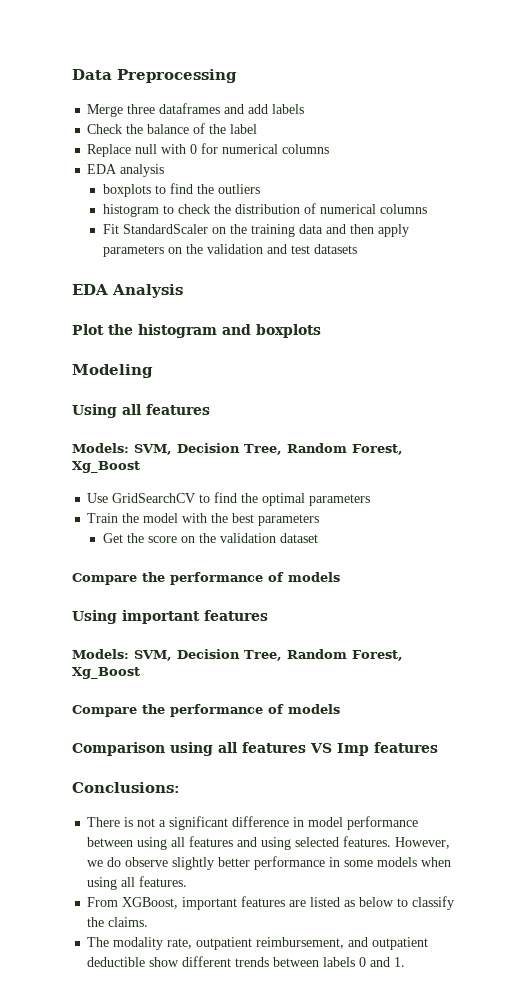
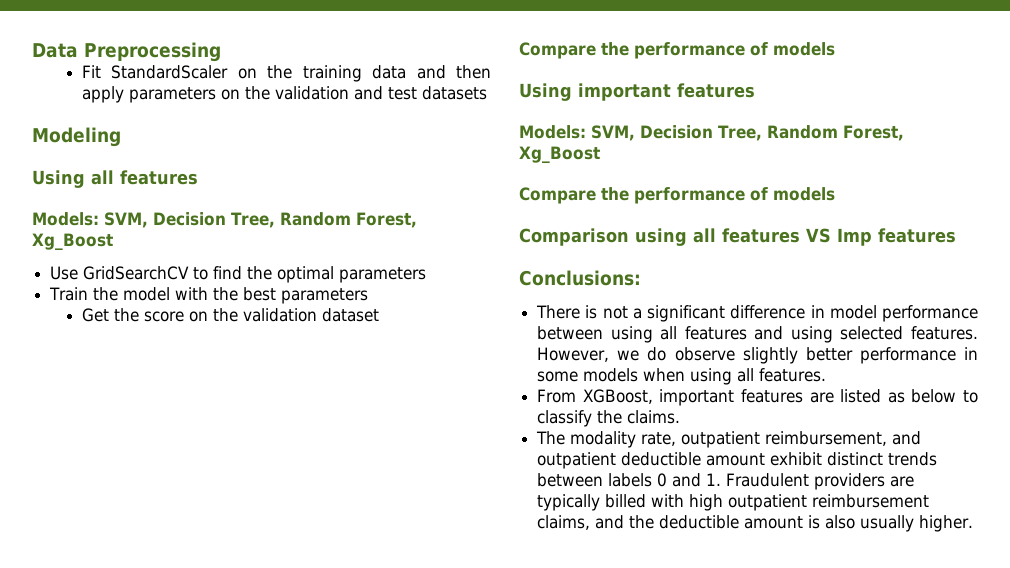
- Merge three dataframes and add labels
- Check the balance of the label
- Replace null with 0 for numerical columns
- EDA analysis
- boxplots to find the outliers
- histogram to check the distribution of numerical columns
- EDA Analysis
- Plot the histogram and boxplots
- The modality rate, outpatient reimbursement, and outpatient deductible show different trends between labels 0 and 1.
+ The modality rate, outpatient reimbursement, and outpatient deductible amount exhibit distinct trends between labels 0 and 1. Fraudulent providers are typically billed with high outpatient reimbursement claims, and the deductible amount is also usually higher.

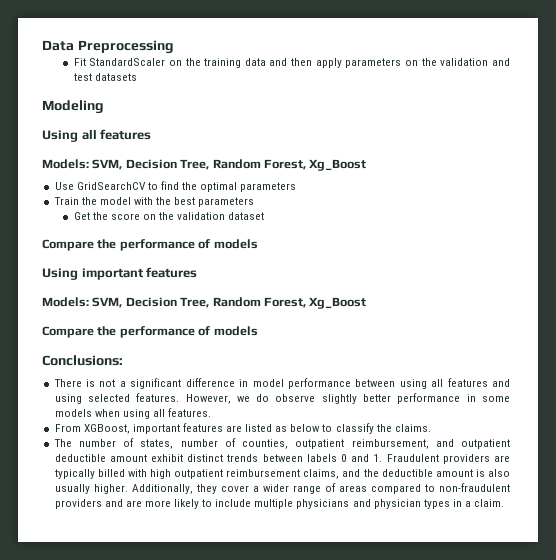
- Comparison using all features VS Imp features
- The modality rate, outpatient reimbursement, and outpatient deductible amount exhibit distinct trends between labels 0 and 1. Fraudulent providers are typically billed with high outpatient reimbursement claims, and the deductible amount is also usually higher.
+ The number of states, number of counties, outpatient reimbursement, and outpatient deductible amount exhibit distinct trends between labels 0 and 1. Fraudulent providers are typically billed with high outpatient reimbursement claims, and the deductible amount is also usually higher.
+ Additionally, they cover a wider range of areas compared to non-fraudulent providers and are more likely to include multiple physicians and physician types in a claim.

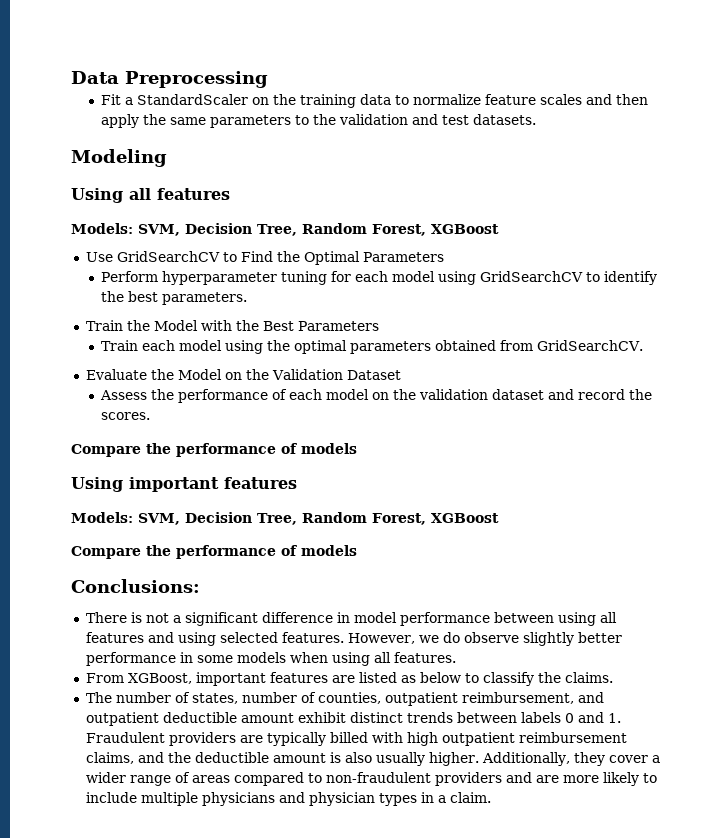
- Fit StandardScaler on the training data and then apply parameters on the validation and test datasets
+ Fit a StandardScaler on the training data to normalize feature scales and then apply the same parameters to the validation and test datasets.
  Using all features
- Models: SVM, Decision Tree, Random Forest, Xg_Boost
+ Models: SVM, Decision Tree, Random Forest, XGBoost
- Use GridSearchCV to find the optimal parameters
- Train the model with the best parameters
- Get the score on the validation dataset
+ Use GridSearchCV to Find the Optimal Parameters
+ Perform hyperparameter tuning for each model using GridSearchCV to identify the best parameters.
+ Train the Model with the Best Parameters
+ Train each model using the optimal parameters obtained from GridSearchCV.
+ Evaluate the Model on the Validation Dataset
+ Assess the performance of each model on the validation dataset and record the scores.
  Using important features
- Models: SVM, Decision Tree, Random Forest, Xg_Boost
+ Models: SVM, Decision Tree, Random Forest, XGBoost

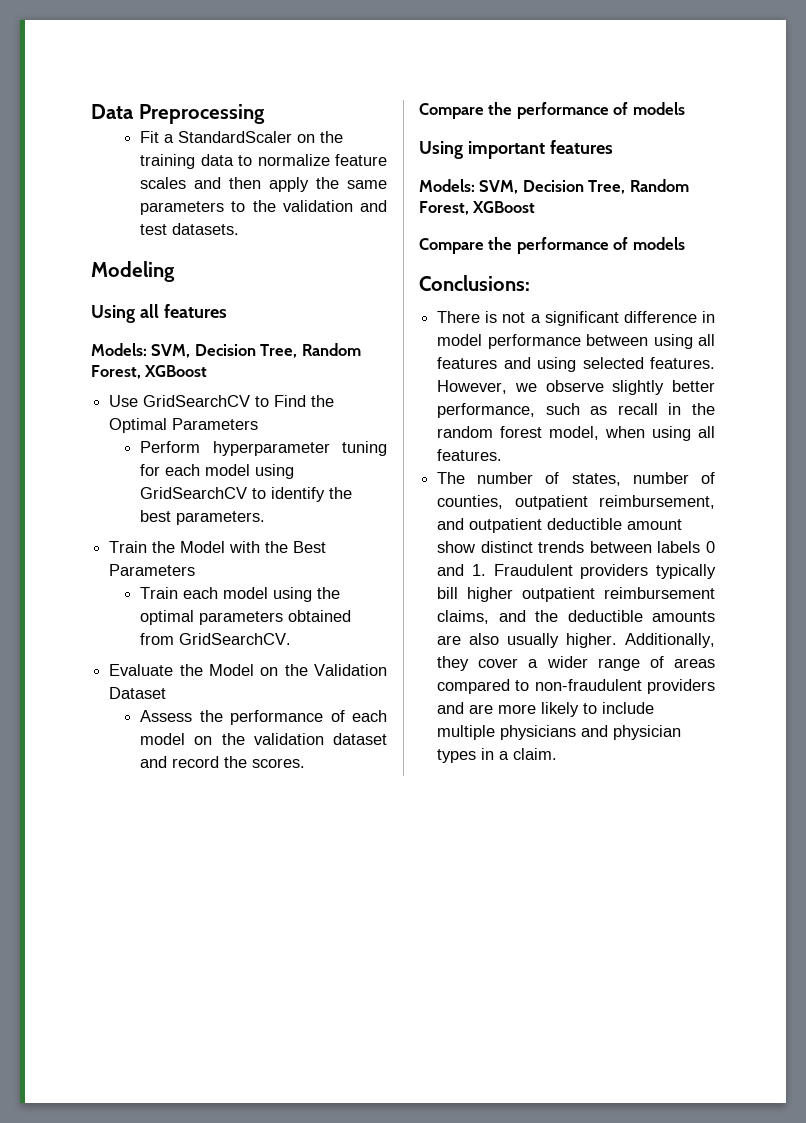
- However, we do observe slightly better performance in some models when using all features.
- From XGBoost, important features are listed as below to classify the claims.
+ However, we observe slightly better performance, such as recall in the random forest model, when using all features.
- The number of states, number of counties, outpatient reimbursement, and outpatient deductible amount exhibit distinct trends between labels 0 and 1. Fraudulent providers are typically billed with high outpatient reimbursement claims, and the deductible amount is also usually higher.
+ The number of states, number of counties, outpatient reimbursement, and outpatient deductible amount show distinct trends between labels 0 and 1. Fraudulent providers typically bill higher outpatient reimbursement claims, and the deductible amounts are also usually higher.

